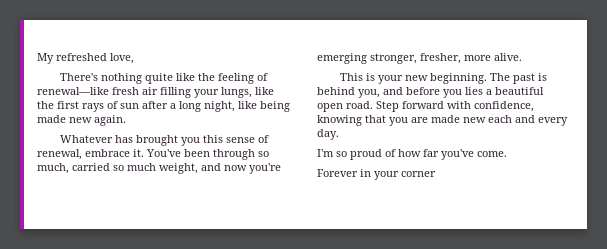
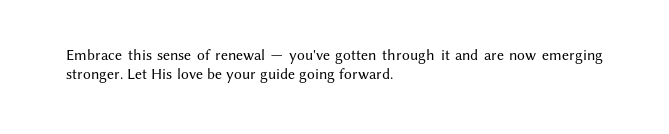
- My refreshed love,
- There's nothing quite like the feeling of renewal—like fresh air filling your lungs, like the first rays of sun after a long night, like being made new again.
- Whatever has brought you this sense of renewal, embrace it. You've been through so much, carried so much weight, and now you're emerging stronger, fresher, more alive.
- This is your new beginning. The past is behind you, and before you lies a beautiful open road. Step forward with confidence, knowing that you are made new each and every day.
- I'm so proud of how far you've come.
- Forever in your corner
+ Embrace this sense of renewal — you've gotten through it and are now emerging stronger. Let His love be your guide going forward.

